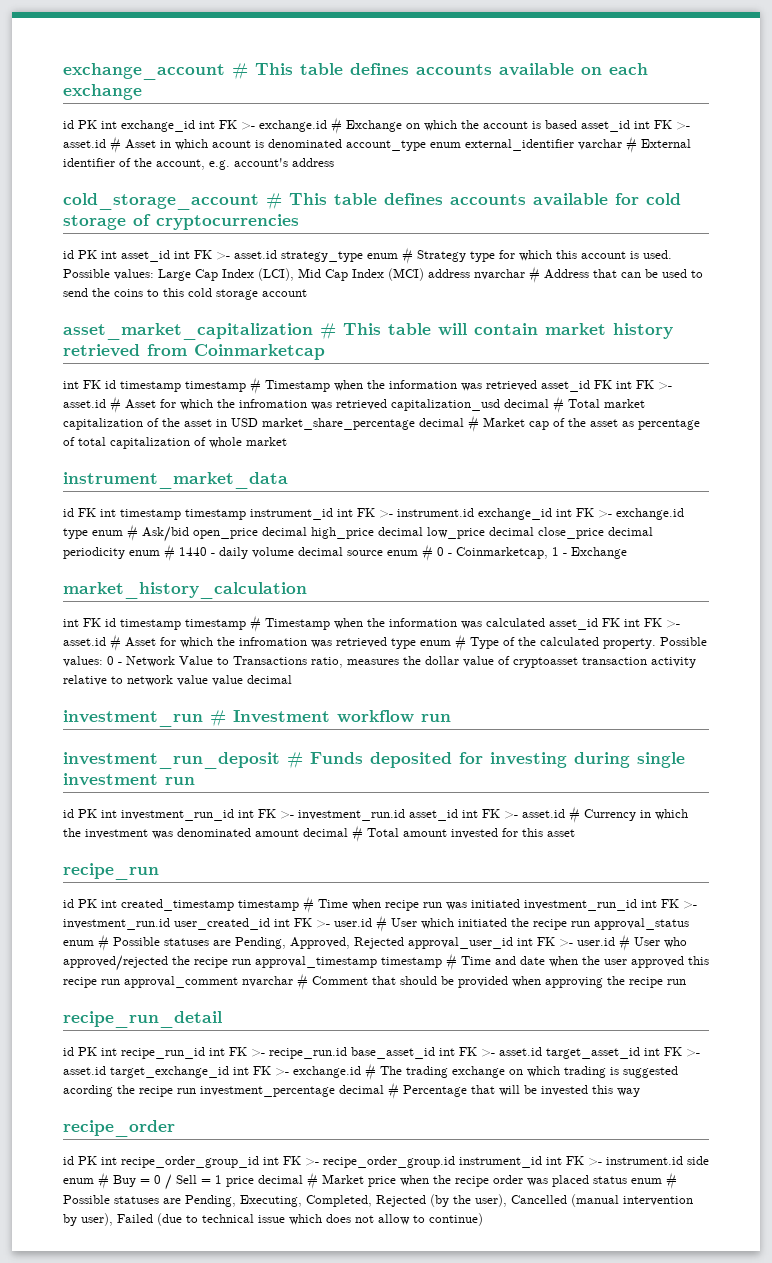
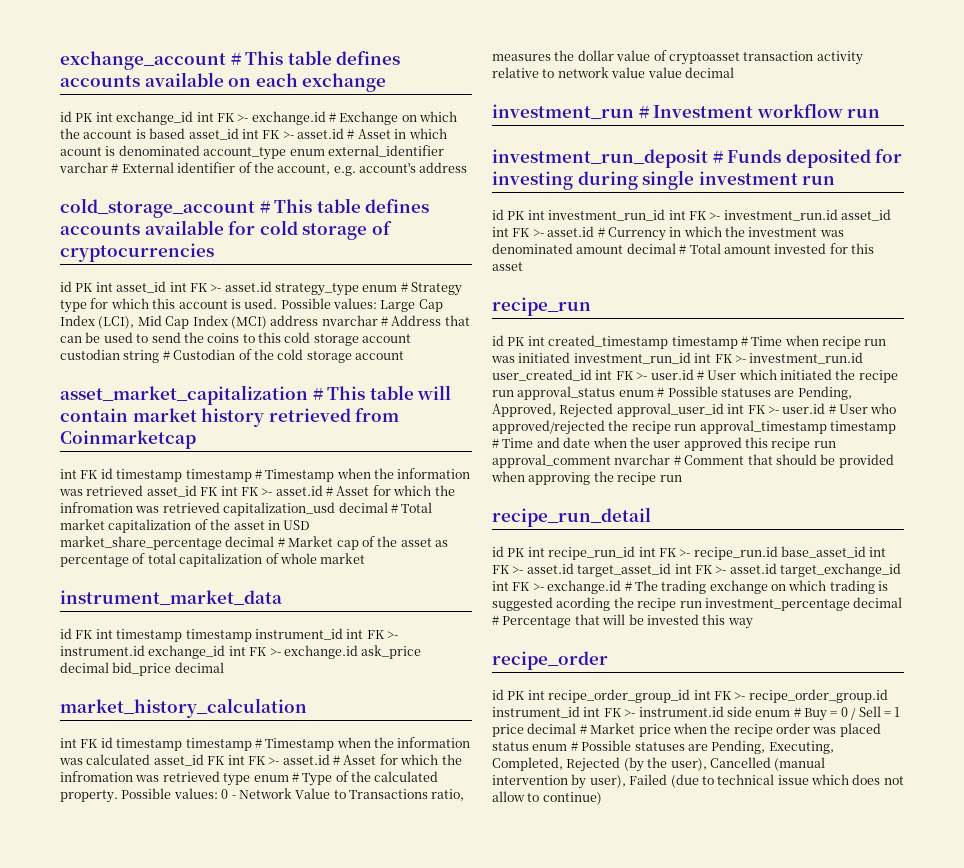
- Possible values: Large Cap Index (LCI), Mid Cap Index (MCI) address nvarchar # Address that can be used to send the coins to this cold storage account
+ Possible values: Large Cap Index (LCI), Mid Cap Index (MCI) address nvarchar # Address that can be used to send the coins to this cold storage account custodian string # Custodian of the cold storage account
- id FK int timestamp timestamp instrument_id int FK >- instrument.id exchange_id int FK >- exchange.id type enum # Ask/bid open_price decimal high_price decimal low_price decimal close_price decimal periodicity enum # 1440 - daily volume decimal source enum # 0 - Coinmarketcap, 1 - Exchange
+ id FK int timestamp timestamp instrument_id int FK >- instrument.id exchange_id int FK >- exchange.id ask_price decimal bid_price decimal

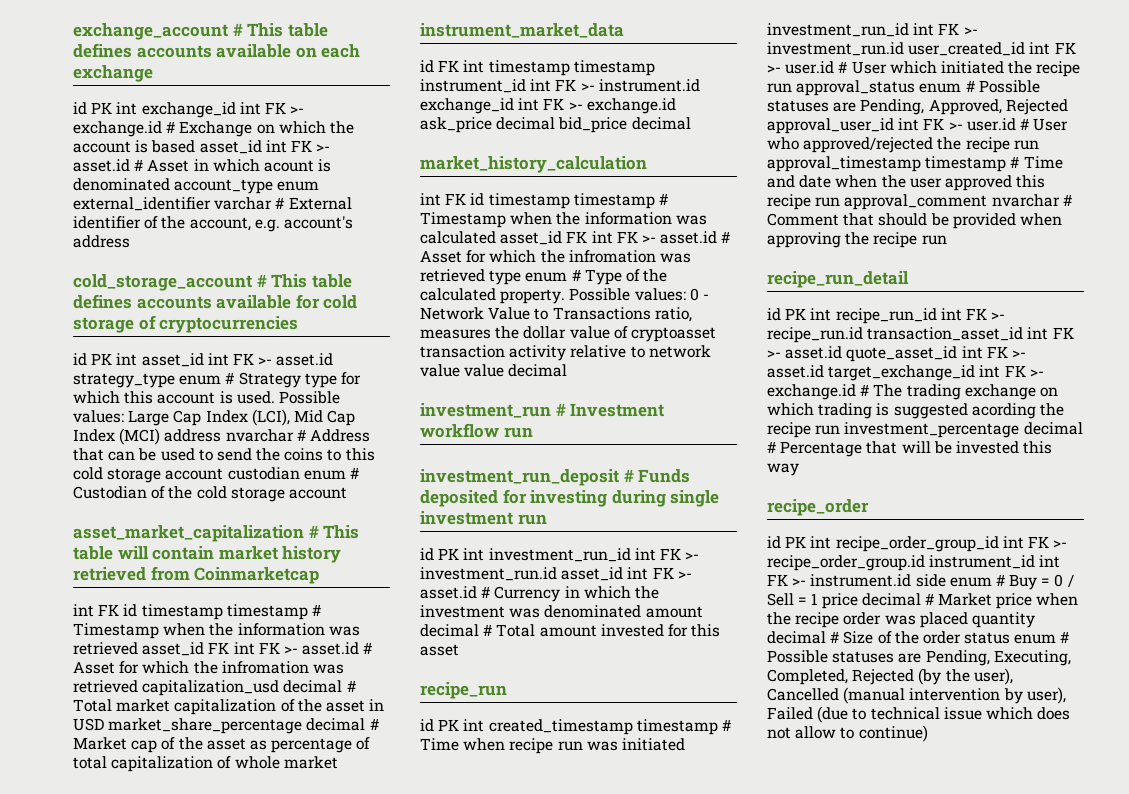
- Possible values: Large Cap Index (LCI), Mid Cap Index (MCI) address nvarchar # Address that can be used to send the coins to this cold storage account custodian string # Custodian of the cold storage account
+ Possible values: Large Cap Index (LCI), Mid Cap Index (MCI) address nvarchar # Address that can be used to send the coins to this cold storage account custodian enum # Custodian of the cold storage account
- id PK int recipe_run_id int FK >- recipe_run.id base_asset_id int FK >- asset.id target_asset_id int FK >- asset.id target_exchange_id int FK >- exchange.id # The trading exchange on which trading is suggested acording the recipe run investment_percentage decimal # Percentage that will be invested this way
+ id PK int recipe_run_id int FK >- recipe_run.id transaction_asset_id int FK >- asset.id quote_asset_id int FK >- asset.id target_exchange_id int FK >- exchange.id # The trading exchange on which trading is suggested acording the recipe run investment_percentage decimal # Percentage that will be invested this way
- id PK int recipe_order_group_id int FK >- recipe_order_group.id instrument_id int FK >- instrument.id side enum # Buy = 0 / Sell = 1 price decimal # Market price when the recipe order was placed status enum # Possible statuses are Pending, Executing, Completed, Rejected (by the user), Cancelled (manual intervention by user), Failed (due to technical issue which does not allow to continue)
+ id PK int recipe_order_group_id int FK >- recipe_order_group.id instrument_id int FK >- instrument.id side enum # Buy = 0 / Sell = 1 price decimal # Market price when the recipe order was placed quantity decimal # Size of the order status enum # Possible statuses are Pending, Executing, Completed, Rejected (by the user), Cancelled (manual intervention by user), Failed (due to technical issue which does not allow to continue)

